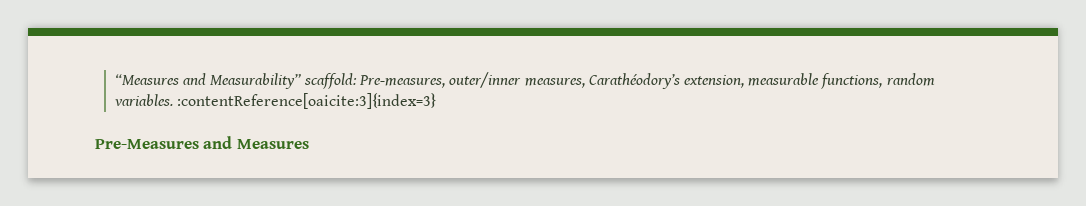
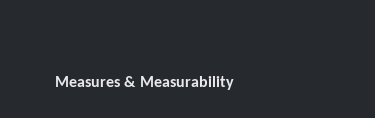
- “Measures and Measurability” scaffold: Pre-measures, outer/inner measures, Carathéodory’s extension, measurable functions, random variables. :contentReference[oaicite:3]{index=3}
- Pre-Measures and Measures
+ Measures & Measurability

